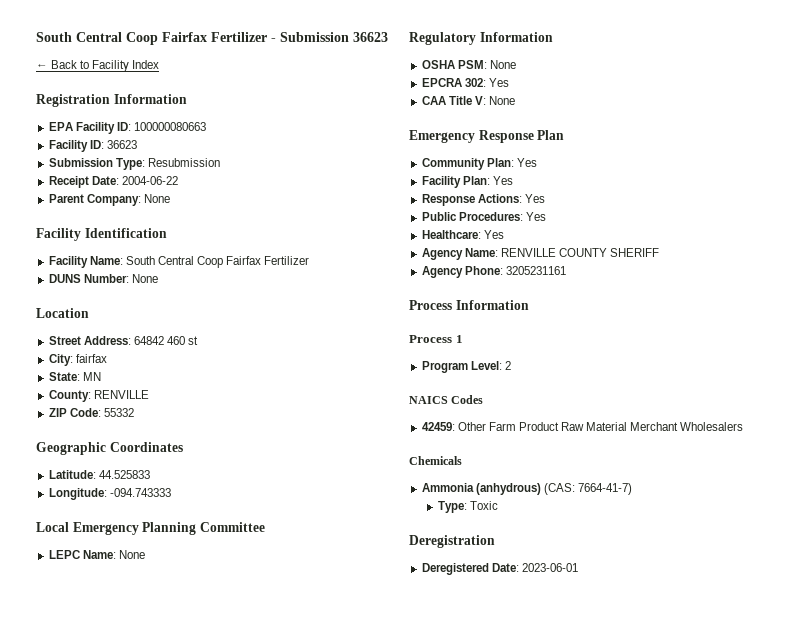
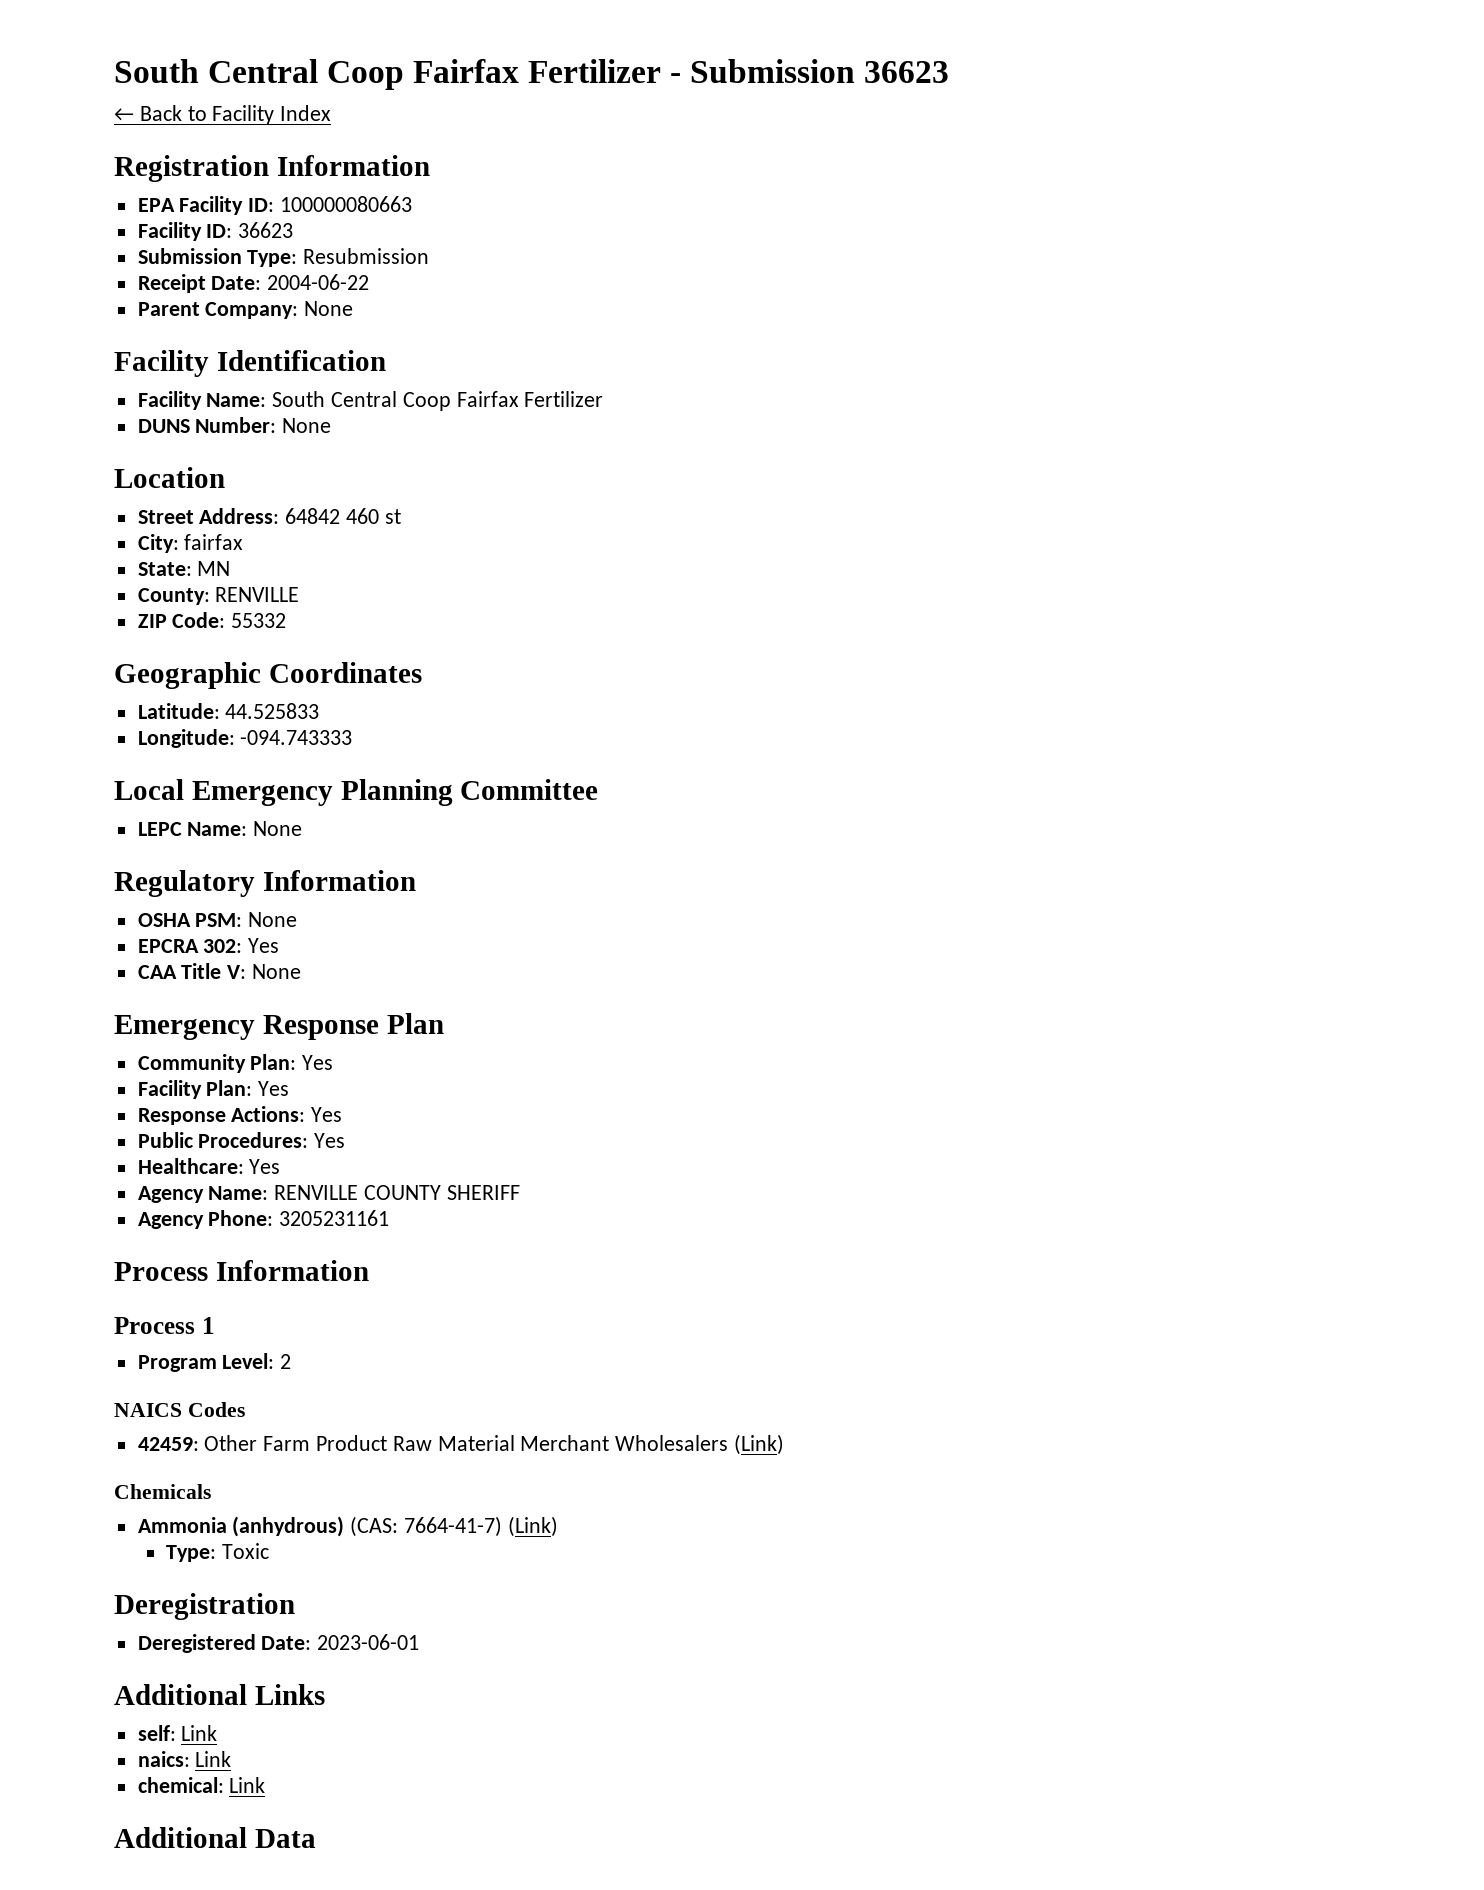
- 42459: Other Farm Product Raw Material Merchant Wholesalers
+ 42459: Other Farm Product Raw Material Merchant Wholesalers (Link)
- Ammonia (anhydrous) (CAS: 7664-41-7)
+ Ammonia (anhydrous) (CAS: 7664-41-7) (Link)
+ Additional Links
+ self: Link
+ naics: Link
+ chemical: Link
+ Additional Data

